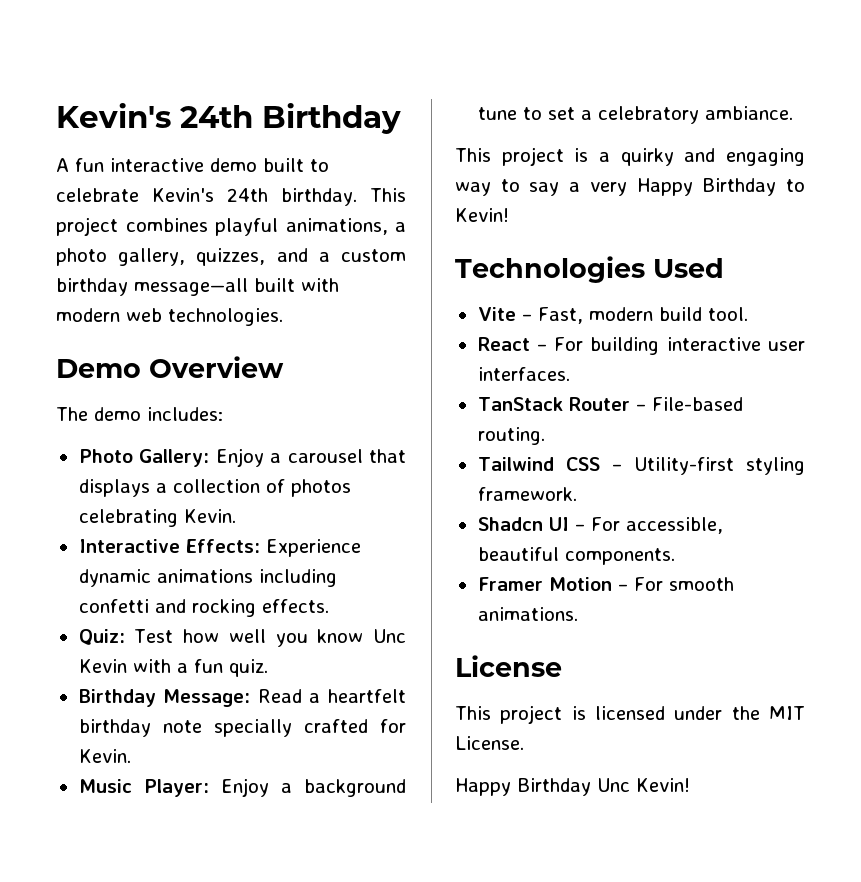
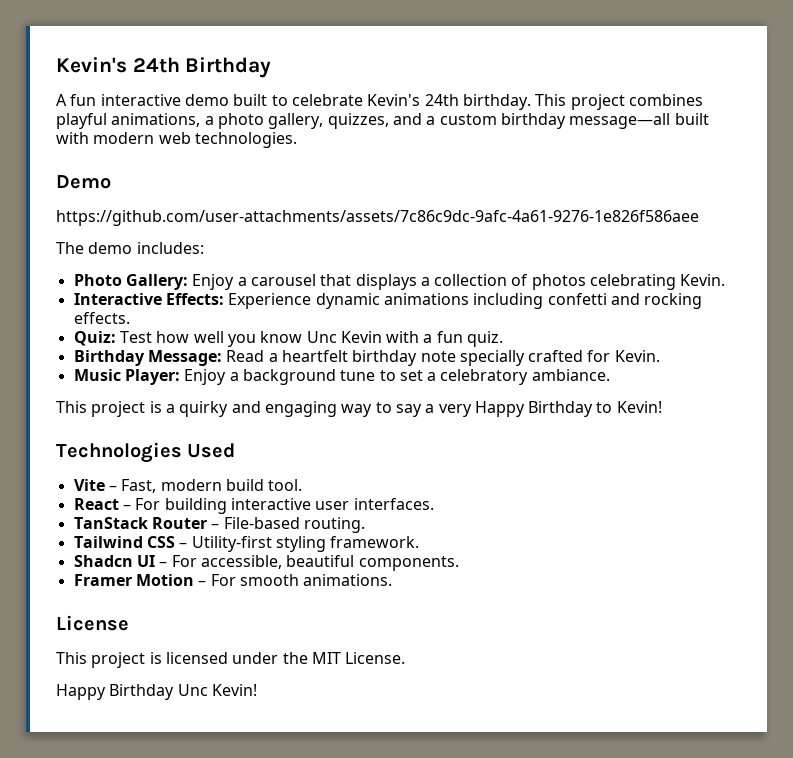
- Demo Overview
+ Demo
+ https://github.com/user-attachments/assets/7c86c9dc-9afc-4a61-9276-1e826f586aee

